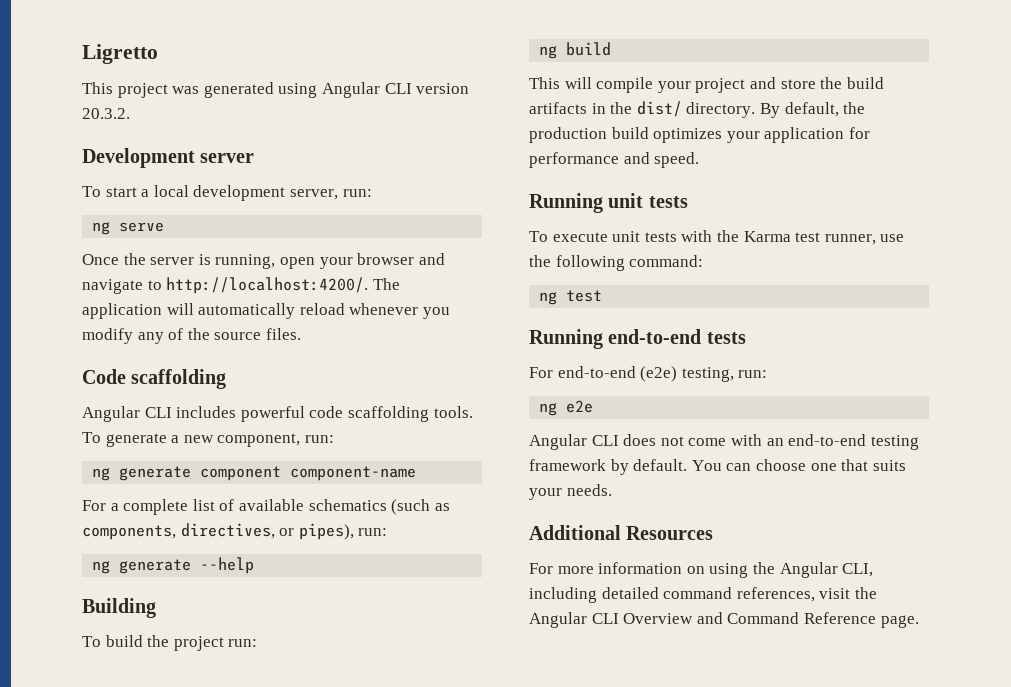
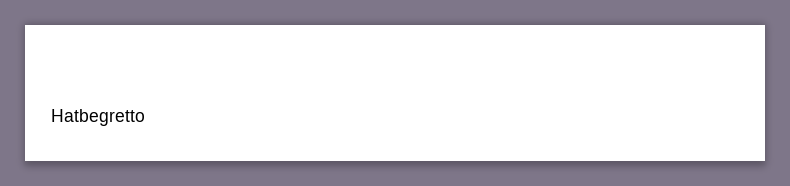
- Ligretto
- This project was generated using Angular CLI version 20.3.2.
- Development server
- To start a local development server, run:
- ng serve
- Once the server is running, open your browser and navigate to http://localhost:4200/. The application will automatically reload whenever you modify any of the source files.
- Code scaffolding
- Angular CLI includes powerful code scaffolding tools. To generate a new component, run:
- ng generate component component-name
- For a complete list of available schematics (such as components, directives, or pipes), run:
- ng generate --help
- Building
- To build the project run:
- ng build
- This will compile your project and store the build artifacts in the dist/ directory. By default, the production build optimizes your application for performance and speed.
- Running unit tests
- To execute unit tests with the Karma test runner, use the following command:
- ng test
- Running end-to-end tests
- For end-to-end (e2e) testing, run:
- ng e2e
- Angular CLI does not come with an end-to-end testing framework by default. You can choose one that suits your needs.
- Additional Resources
- For more information on using the Angular CLI, including detailed command references, visit the Angular CLI Overview and Command Reference page.
+ Hatbegretto

